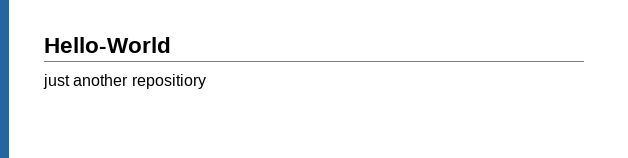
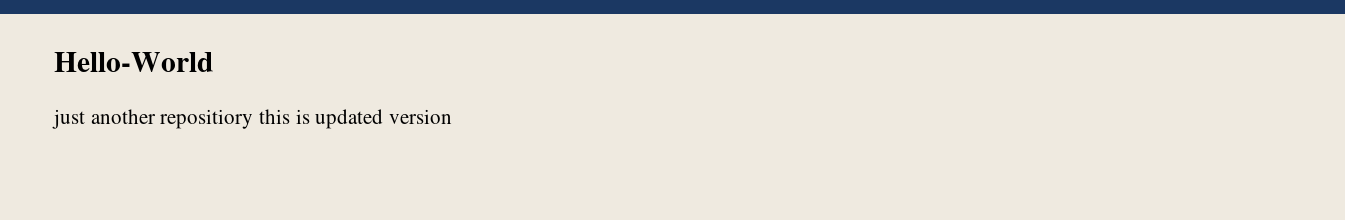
- just another repositiory
+ just another repositiory this is updated version

